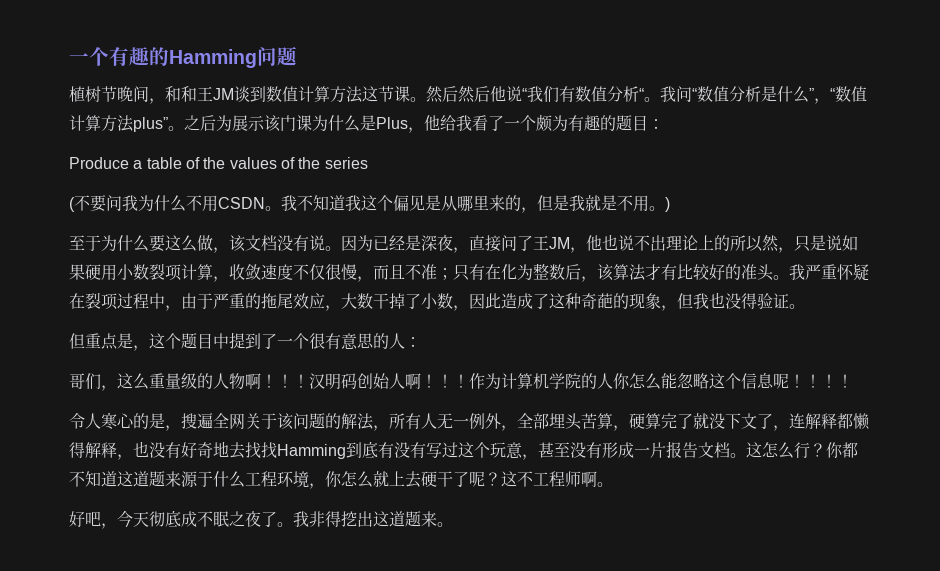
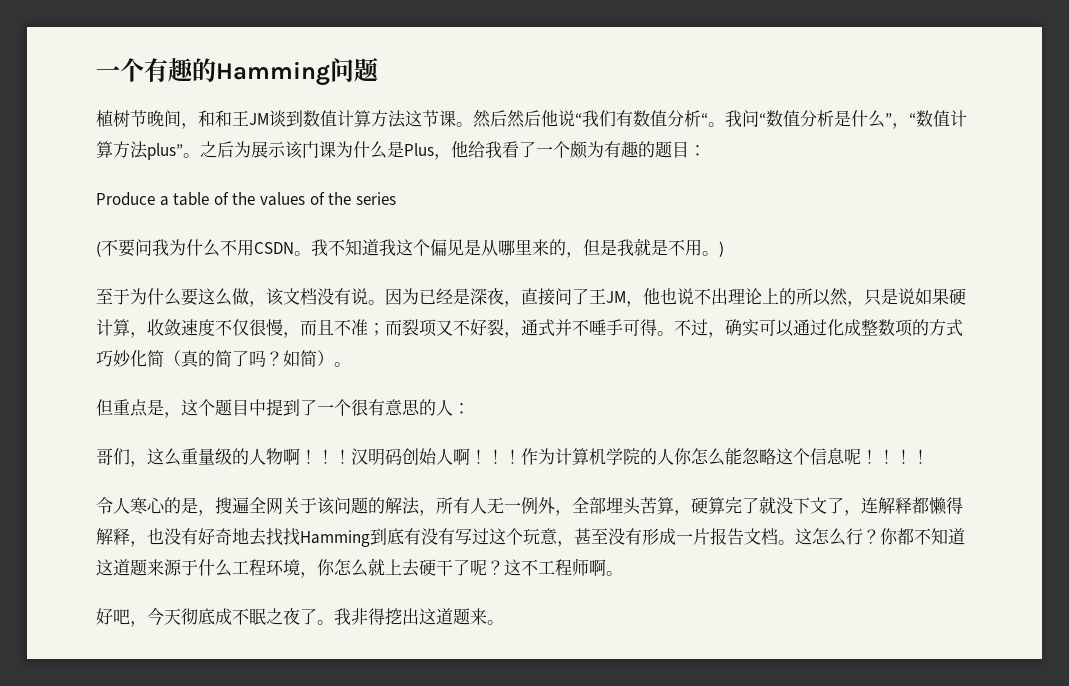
- 因为已经是深夜，直接问了王JM，他也说不出理论上的所以然，只是说如果硬用小数裂项计算，收敛速度不仅很慢，而且不准；只有在化为整数后，该算法才有比较好的准头。我严重怀疑在裂项过程中，由于严重的拖尾效应，大数干掉了小数，因此造成了这种奇葩的现象，但我也没得验证。
+ 因为已经是深夜，直接问了王JM，他也说不出理论上的所以然，只是说如果硬计算，收敛速度不仅很慢，而且不准；而裂项又不好裂，通式并不唾手可得。不过，确实可以通过化成整数项的方式巧妙化简（真的简了吗？如简）。

